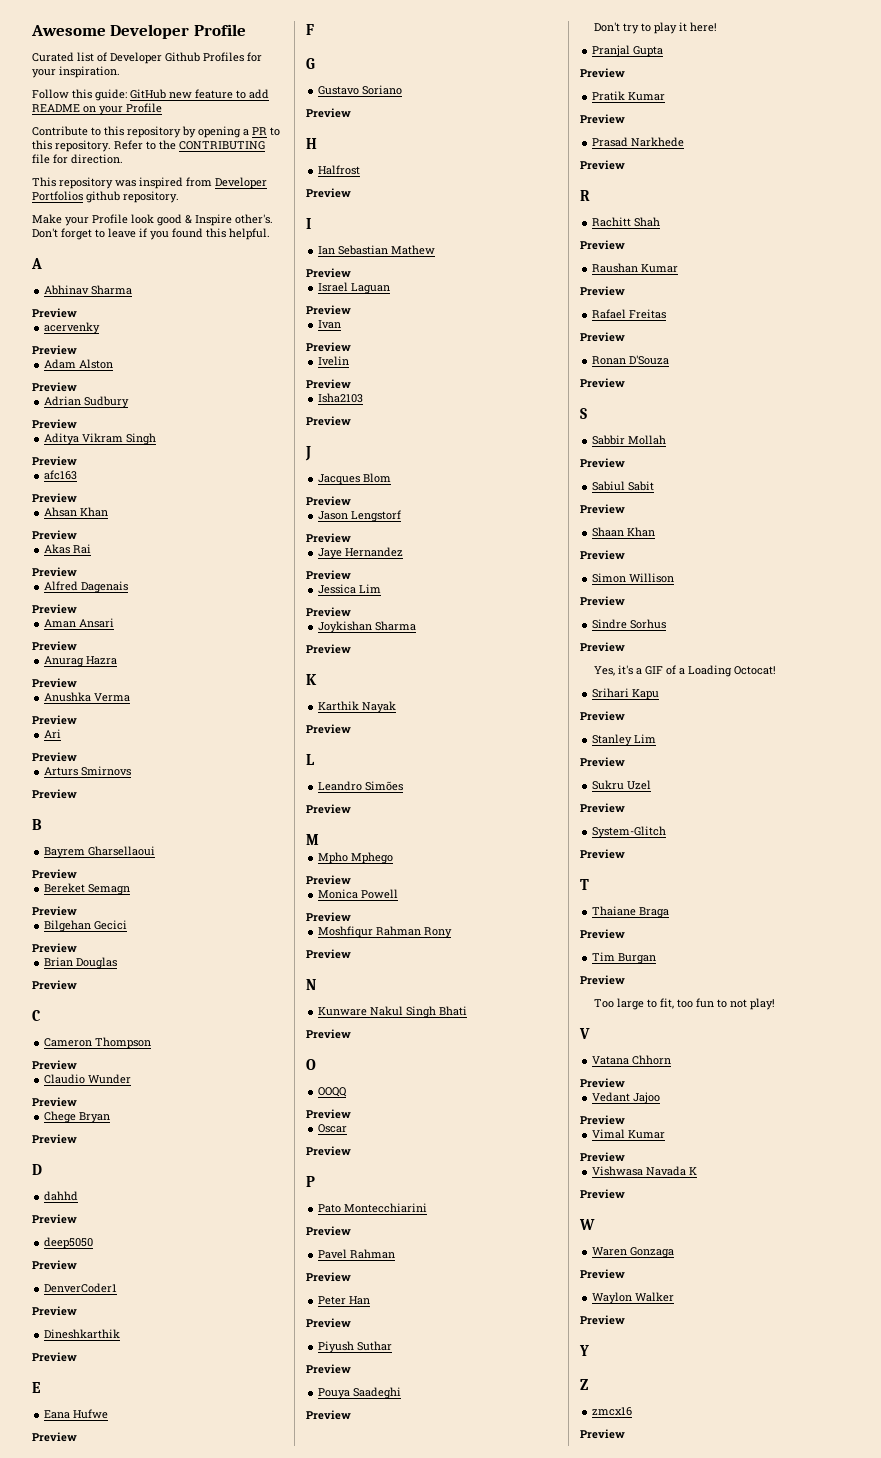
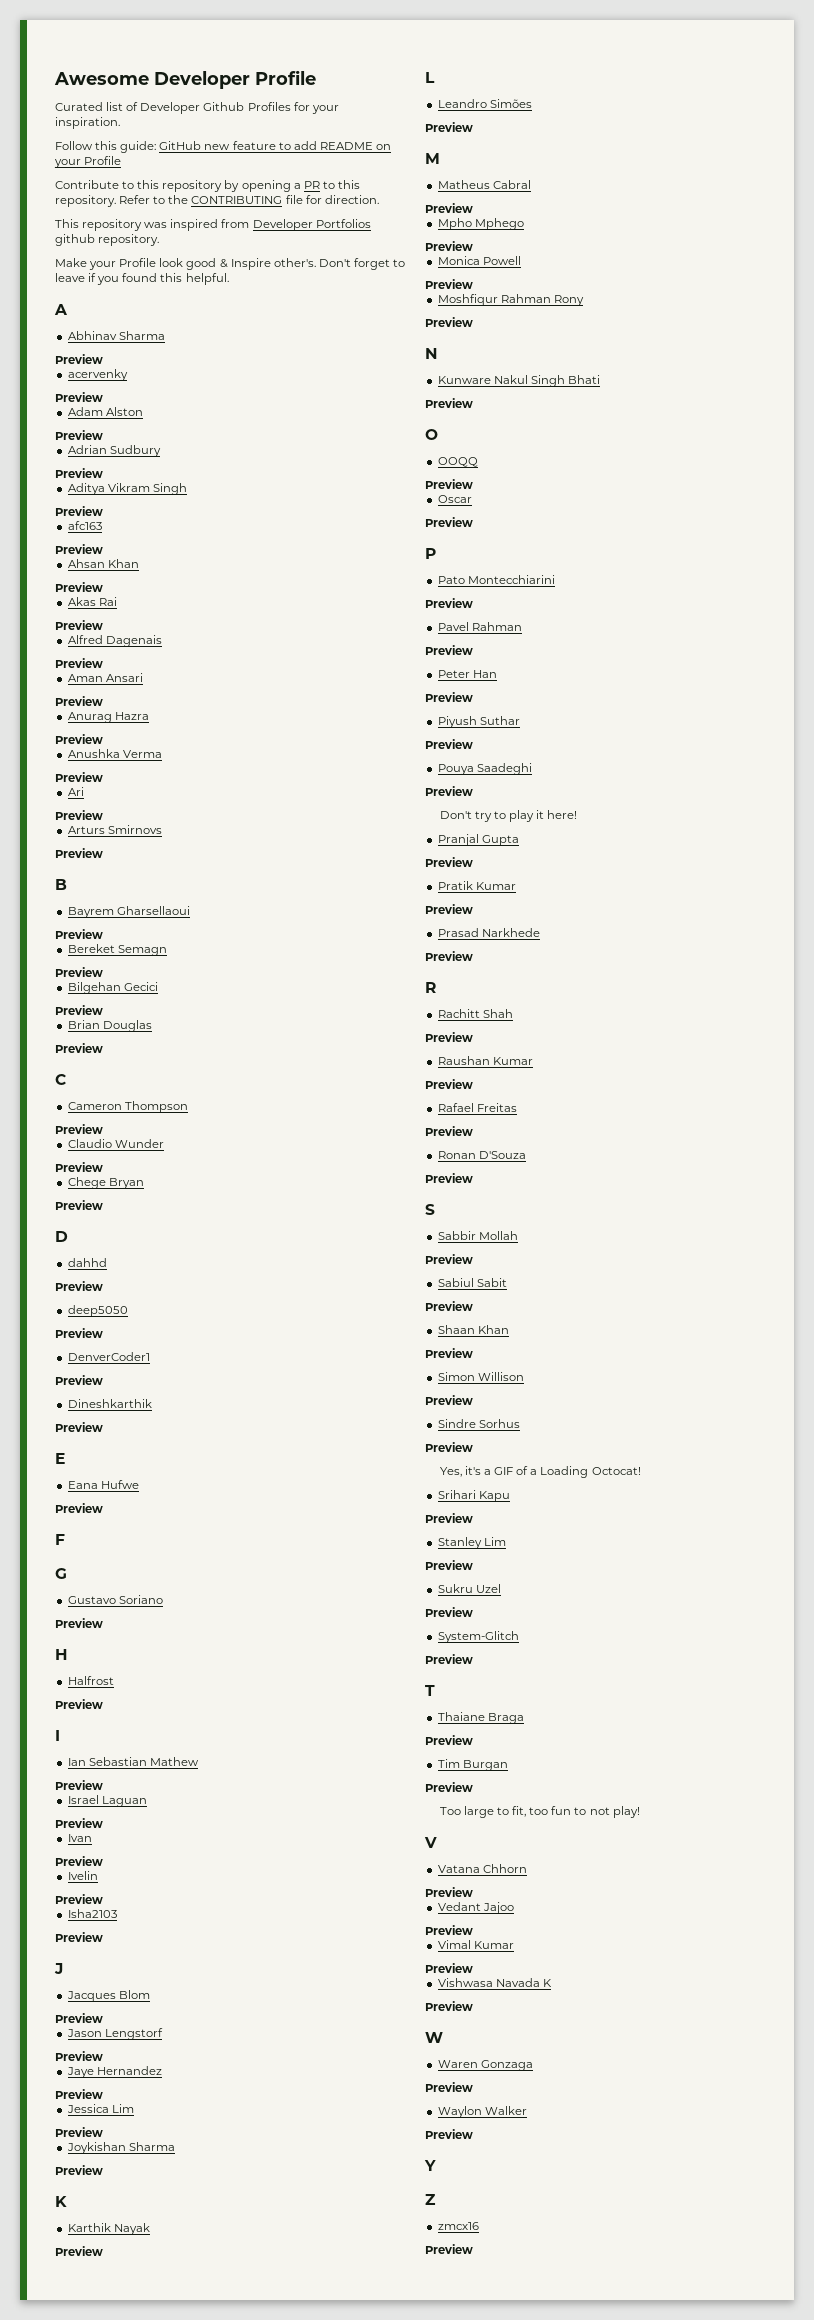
+ Matheus Cabral
+ Preview

